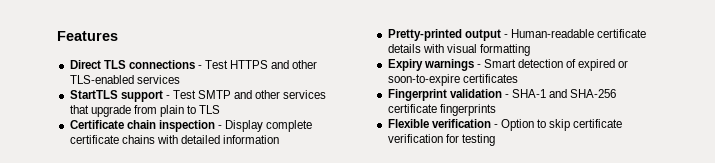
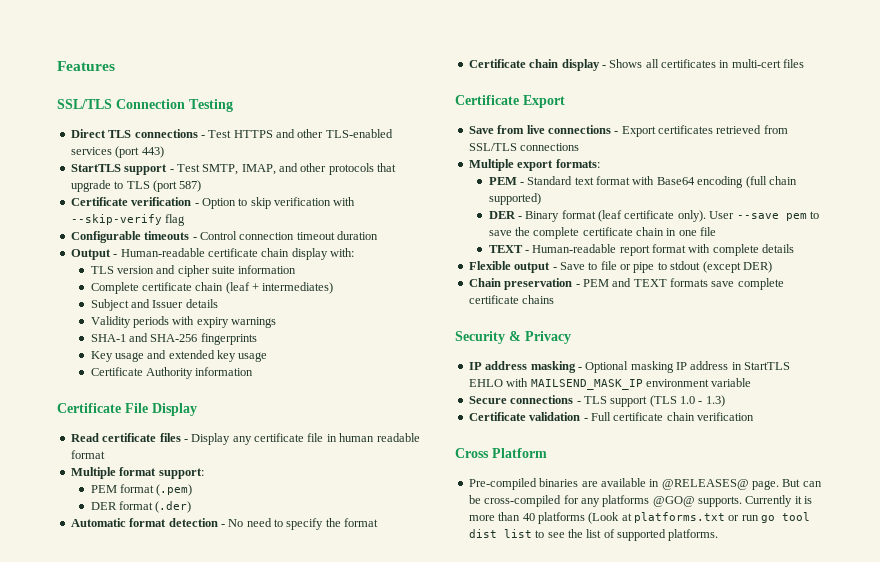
+ SSL/TLS Connection Testing
- Direct TLS connections - Test HTTPS and other TLS-enabled services
+ Direct TLS connections - Test HTTPS and other TLS-enabled services (port 443)
- StartTLS support - Test SMTP and other services that upgrade from plain to TLS
- Certificate chain inspection - Display complete certificate chains with detailed information
- Pretty-printed output - Human-readable certificate details with visual formatting
- Expiry warnings - Smart detection of expired or soon-to-expire certificates
- Fingerprint validation - SHA-1 and SHA-256 certificate fingerprints
- Flexible verification - Option to skip certificate verification for testing
+ StartTLS support - Test SMTP, IMAP, and other protocols that upgrade to TLS (port 587)
+ Certificate verification - Option to skip verification with --skip-verify flag
+ Configurable timeouts - Control connection timeout duration
+ Output - Human-readable certificate chain display with:
+ TLS version and cipher suite information
+ Complete certificate chain (leaf + intermediates)
+ Subject and Issuer details
+ Validity periods with expiry warnings
+ SHA-1 and SHA-256 fingerprints
+ Key usage and extended key usage
+ Certificate Authority information
+ Certificate File Display
+ Read certificate files - Display any certificate file in human readable format
+ Multiple format support:
+ PEM format (.pem)
+ DER format (.der)
+ Automatic format detection - No need to specify the format
+ Certificate chain display - Shows all certificates in multi-cert files
+ Certificate Export
+ Save from live connections - Export certificates retrieved from SSL/TLS connections
+ Multiple export formats:
+ PEM - Standard text format with Base64 encoding (full chain supported)
+ DER - Binary format (leaf certificate only). User --save pem to save the complete certificate chain in one file
+ TEXT - Human-readable report format with complete details
+ Flexible output - Save to file or pipe to stdout (except DER)
+ Chain preservation - PEM and TEXT formats save complete certificate chains
+ Security & Privacy
+ IP address masking - Optional masking IP address in StartTLS EHLO with MAILSEND_MASK_IP environment variable
+ Secure connections - TLS support (TLS 1.0 - 1.3)
+ Certificate validation - Full certificate chain verification
+ Cross Platform
+ Pre-compiled binaries are available in @RELEASES@ page. But can be cross-compiled for any platforms @GO@ supports. Currently it is more than 40 platforms (Look at platforms.txt or run go tool dist list to see the list of supported platforms.

